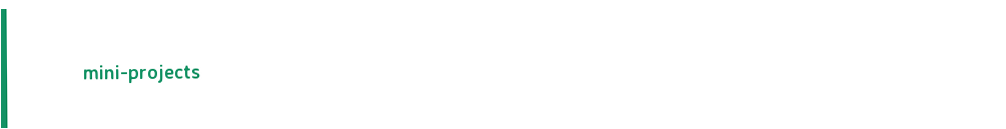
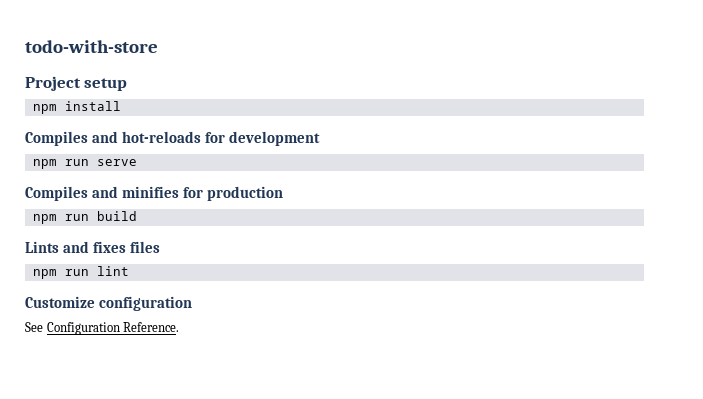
- mini-projects
+ todo-with-store
+ Project setup
+ npm install
+ Compiles and hot-reloads for development
+ npm run serve
+ Compiles and minifies for production
+ npm run build
+ Lints and fixes files
+ npm run lint
+ Customize configuration
+ See Configuration Reference.

